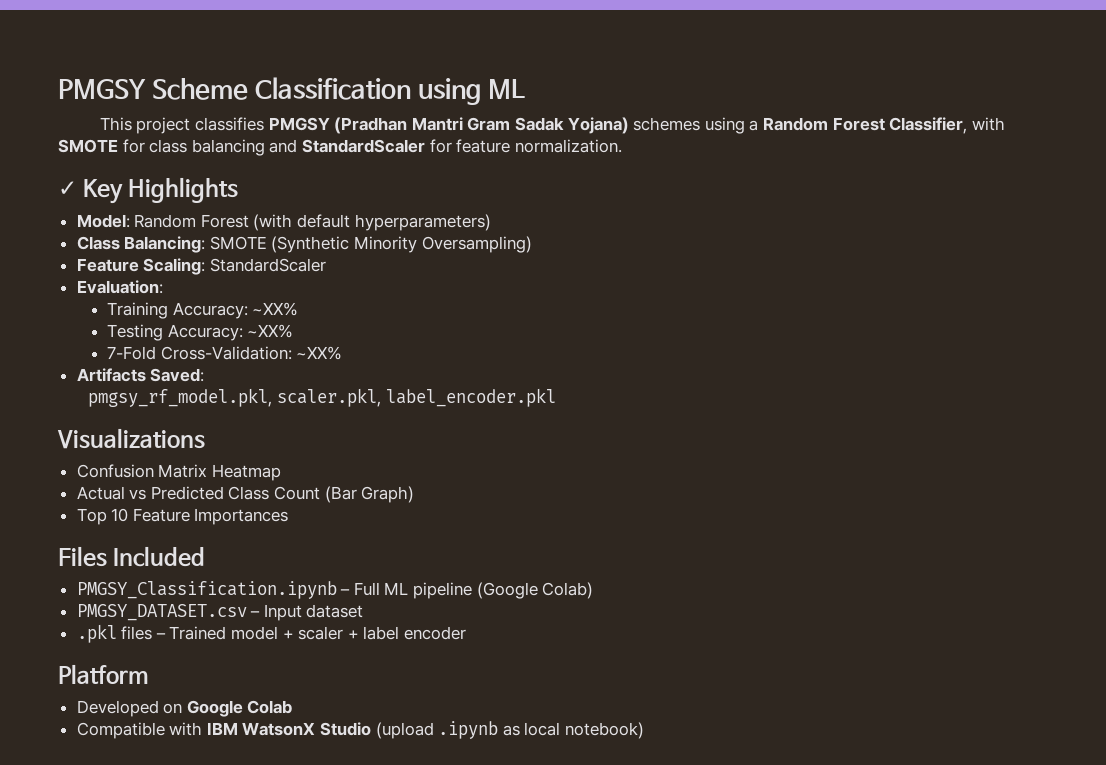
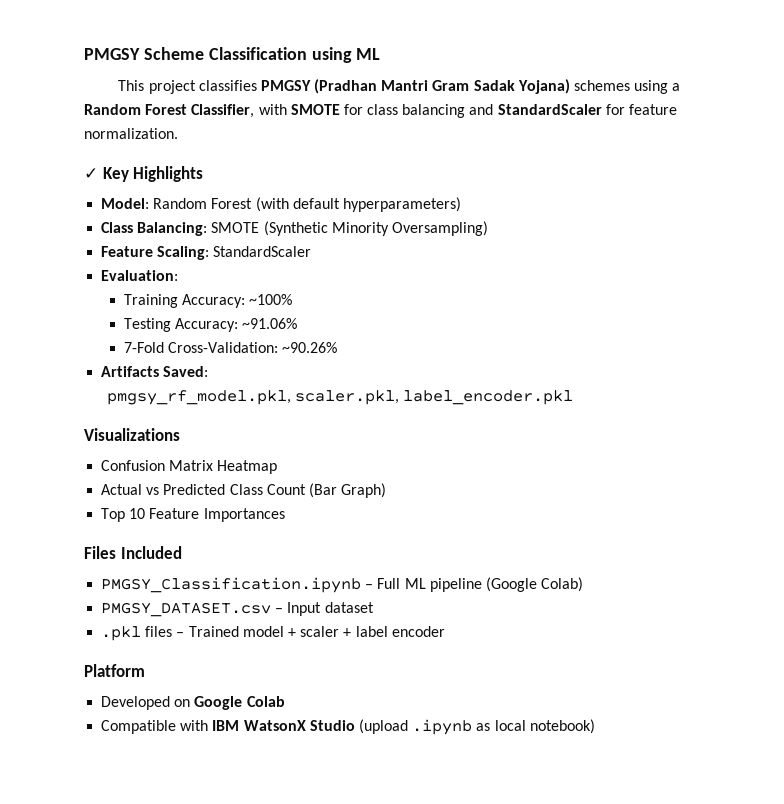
- Training Accuracy: ~XX%
+ Training Accuracy: ~100%
- Testing Accuracy: ~XX%
+ Testing Accuracy: ~91.06%
- 7-Fold Cross-Validation: ~XX%
+ 7-Fold Cross-Validation: ~90.26%

